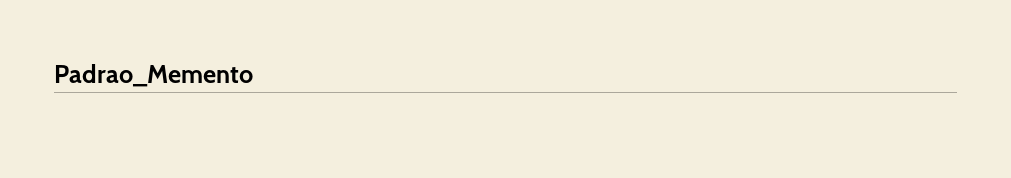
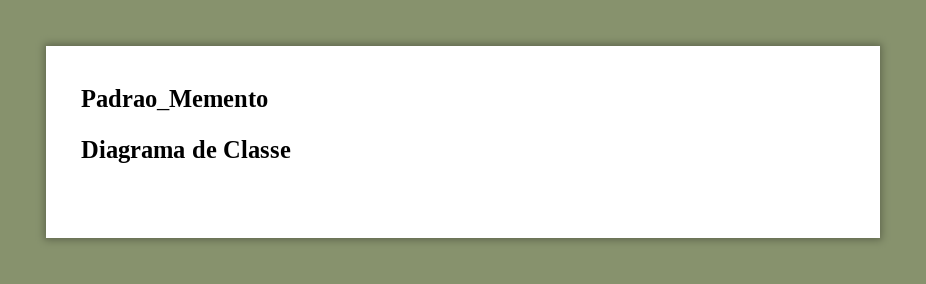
+ Diagrama de Classe

